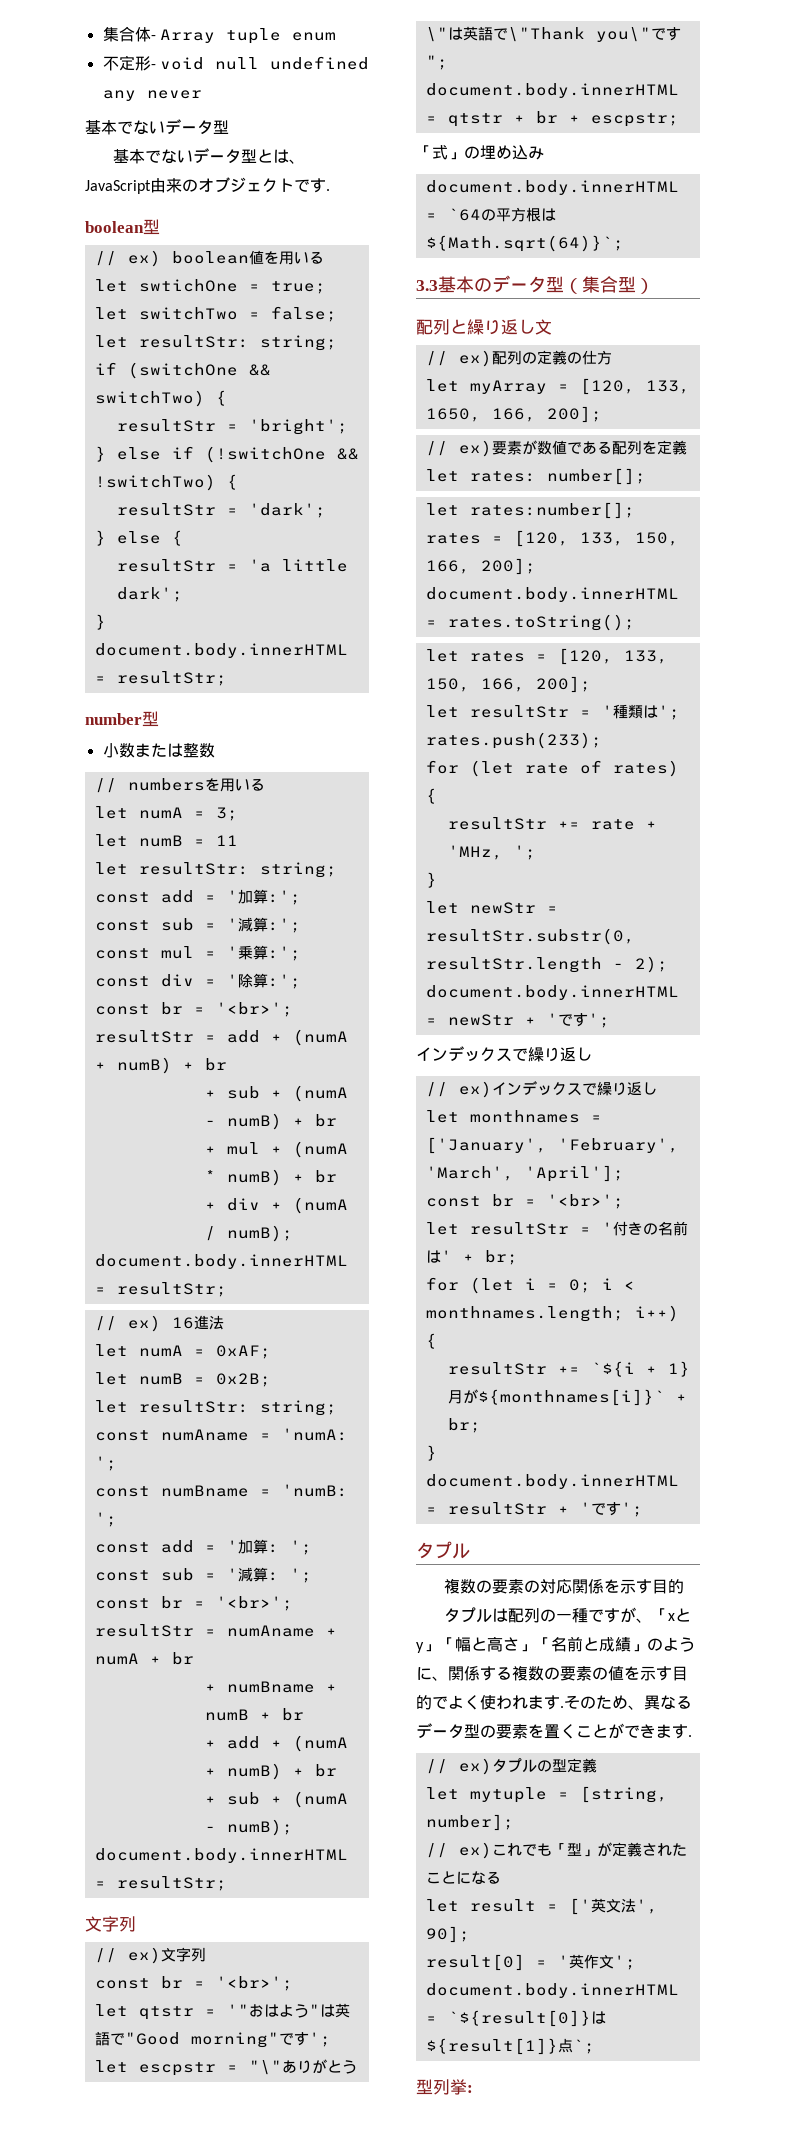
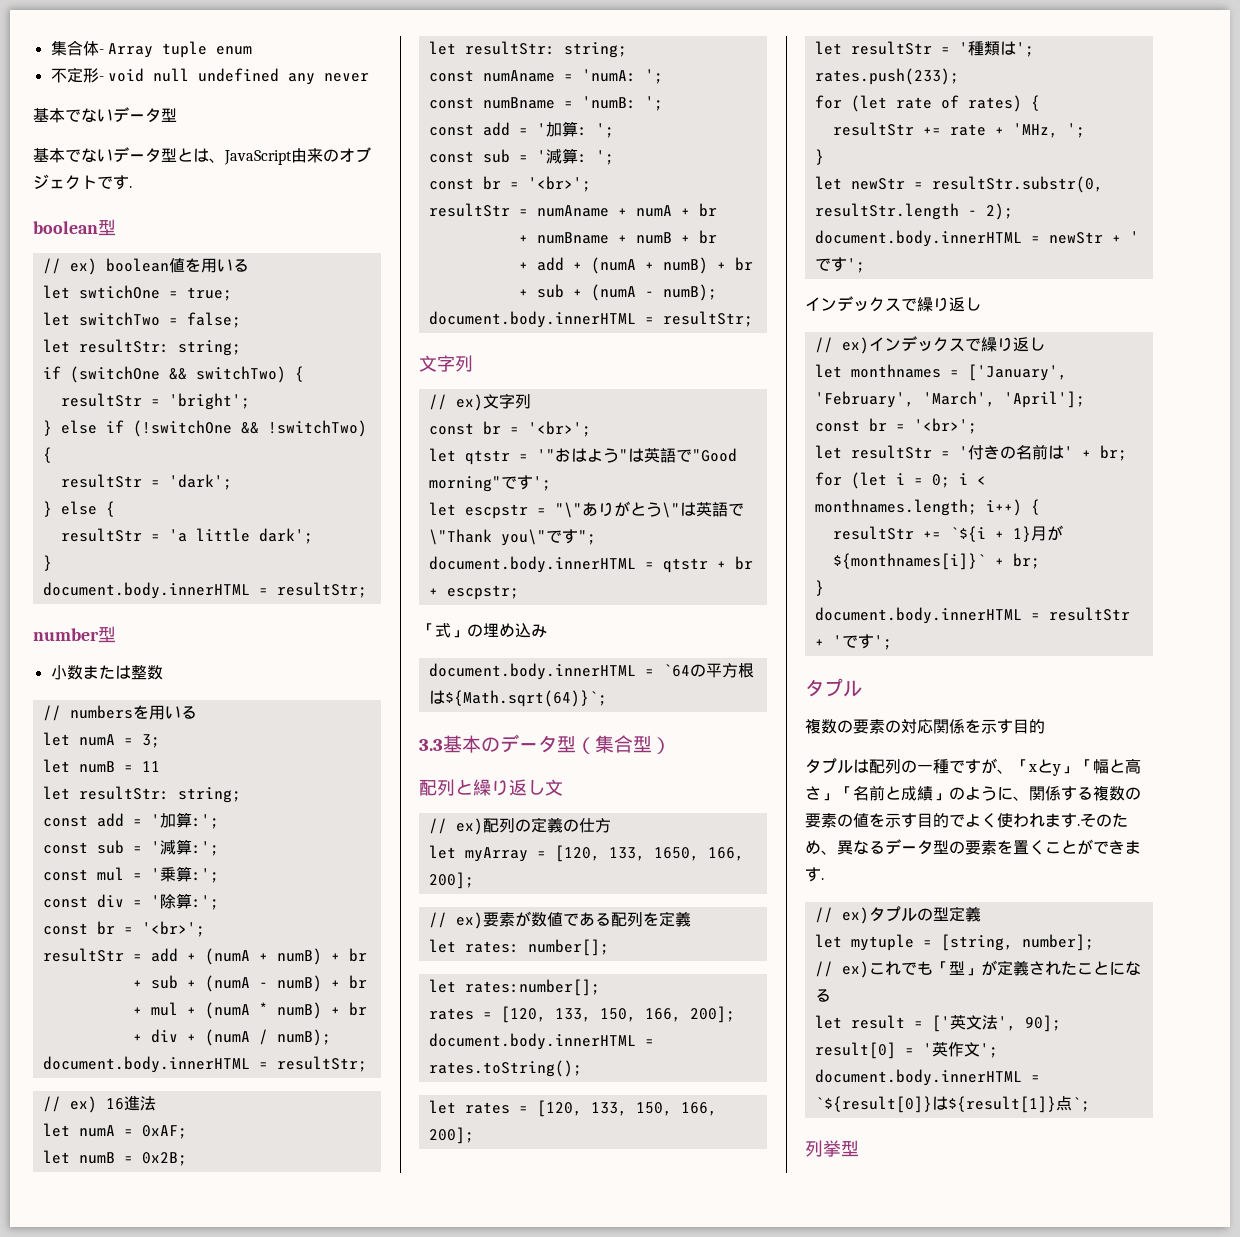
- 型列挙:
+ 列挙型

